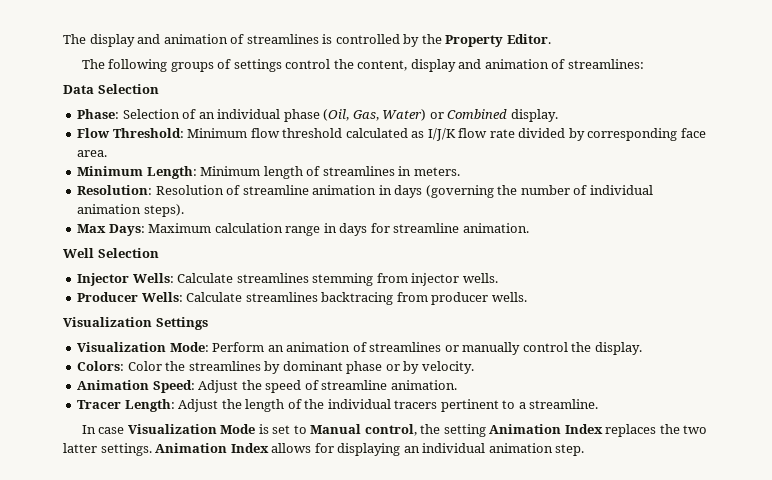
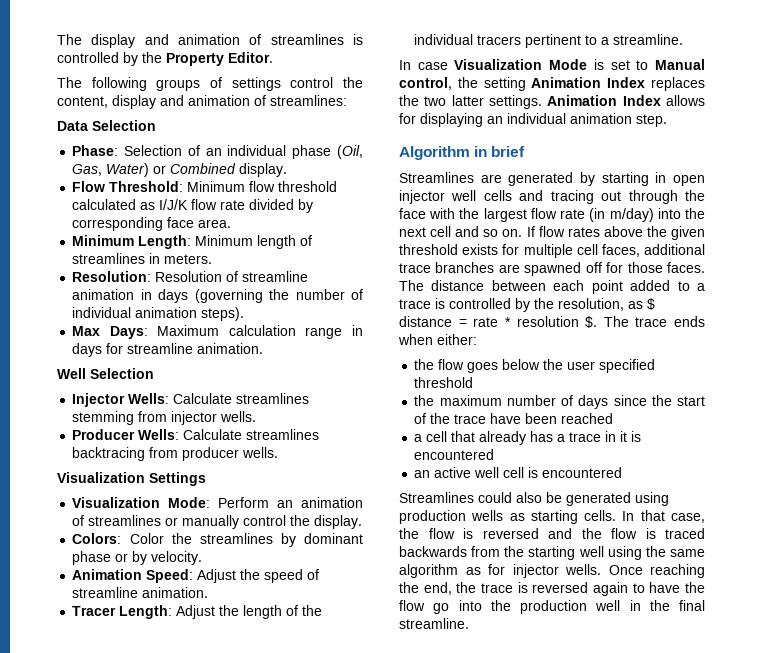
+ Algorithm in brief
+ Streamlines are generated by starting in open injector well cells and tracing out through the face with the largest flow rate (in m/day) into the next cell and so on. If flow rates above the given threshold exists for multiple cell faces, additional trace branches are spawned off for those faces. The distance between each point added to a trace is controlled by the resolution, as $ distance = rate * resolution $. The trace ends when either:
+ the flow goes below the user specified threshold
+ the maximum number of days since the start of the trace have been reached
+ a cell that already has a trace in it is encountered
+ an active well cell is encountered
+ Streamlines could also be generated using production wells as starting cells. In that case, the flow is reversed and the flow is traced backwards from the starting well using the same algorithm as for injector wells. Once reaching the end, the trace is reversed again to have the flow go into the production well in the final streamline.

